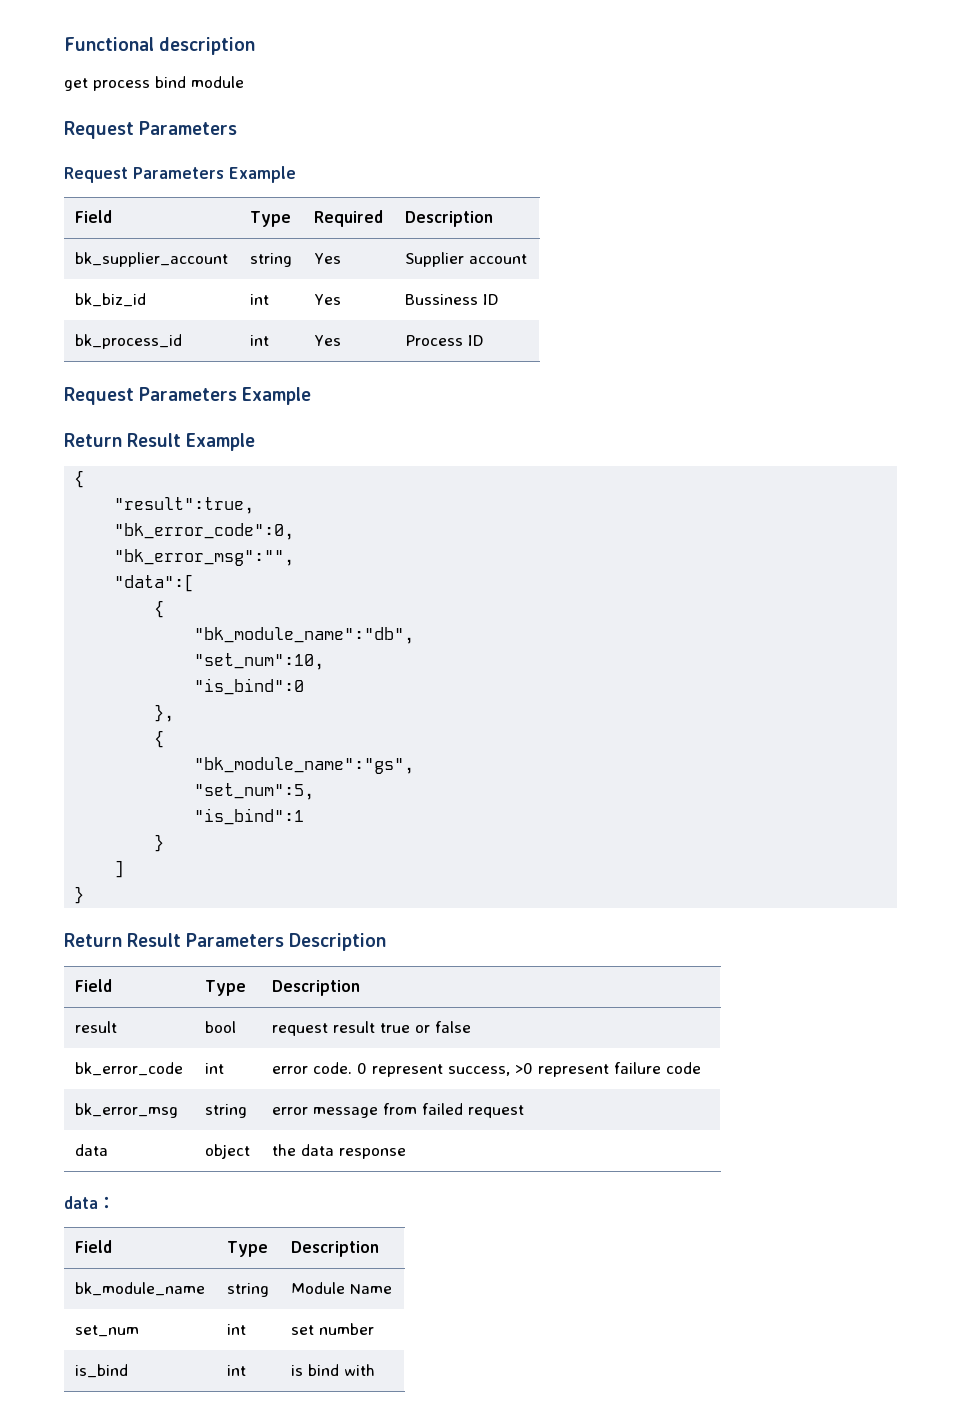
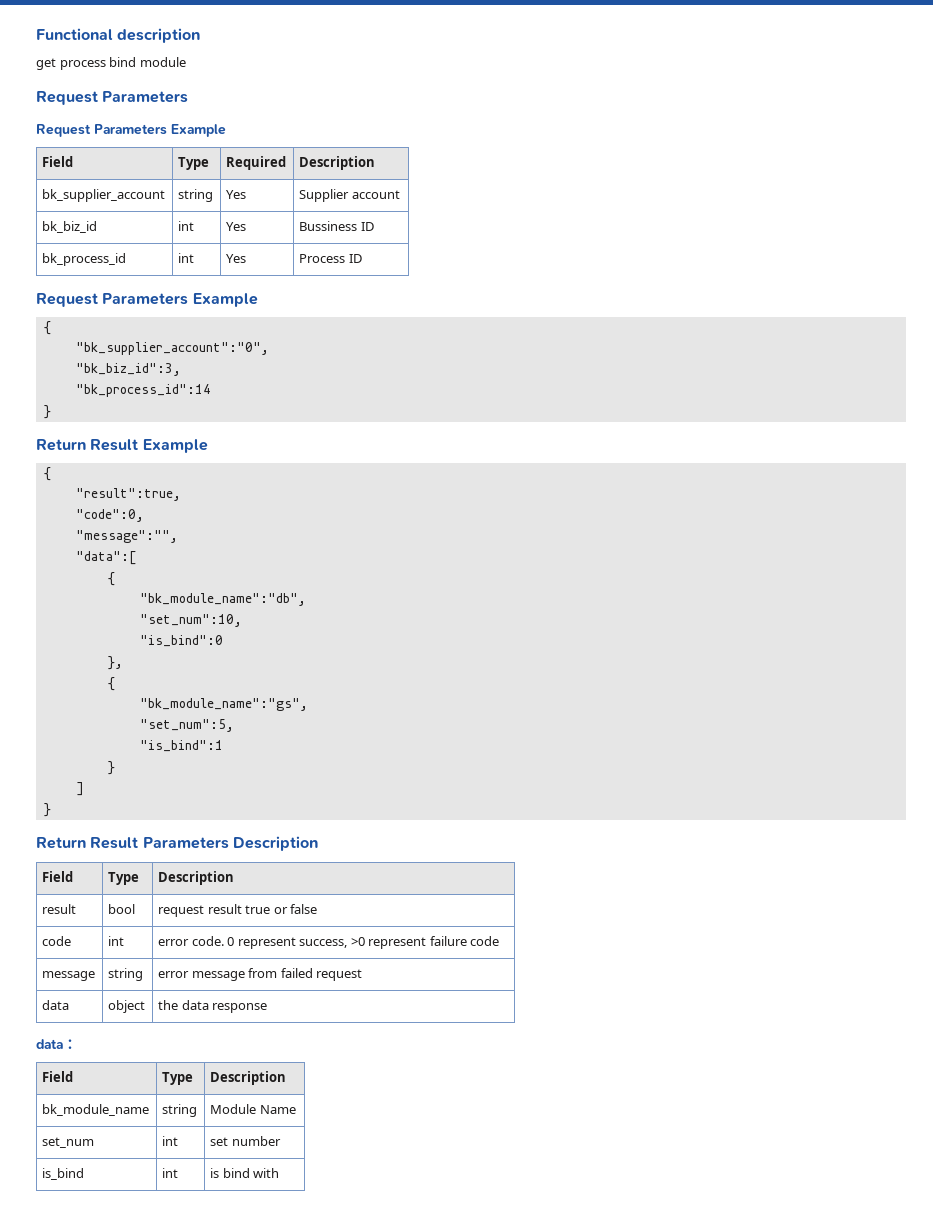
  bk_process_id | int | Yes | Process ID
  Request Parameters Example
+ {
+ "bk_supplier_account":"0",
+ "bk_biz_id":3,
+ "bk_process_id":14
+ }
- "bk_error_code":0,
- "bk_error_msg":"",
+ "code":0,
+ "message":"",
- bk_error_code | int | error code. 0 represent success, >0 represent failure code
+ code | int | error code. 0 represent success, >0 represent failure code
- bk_error_msg | string | error message from failed request
+ message | string | error message from failed request

